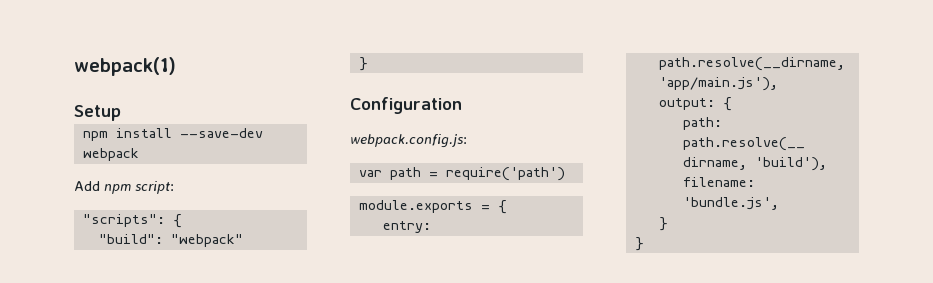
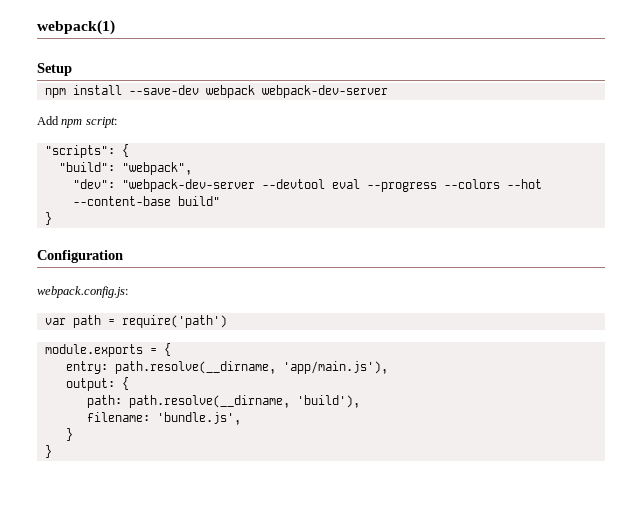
- npm install --save-dev webpack
+ npm install --save-dev webpack webpack-dev-server
- "build": "webpack"
+ "build": "webpack",
+ "dev": "webpack-dev-server --devtool eval --progress --colors --hot --content-base build"

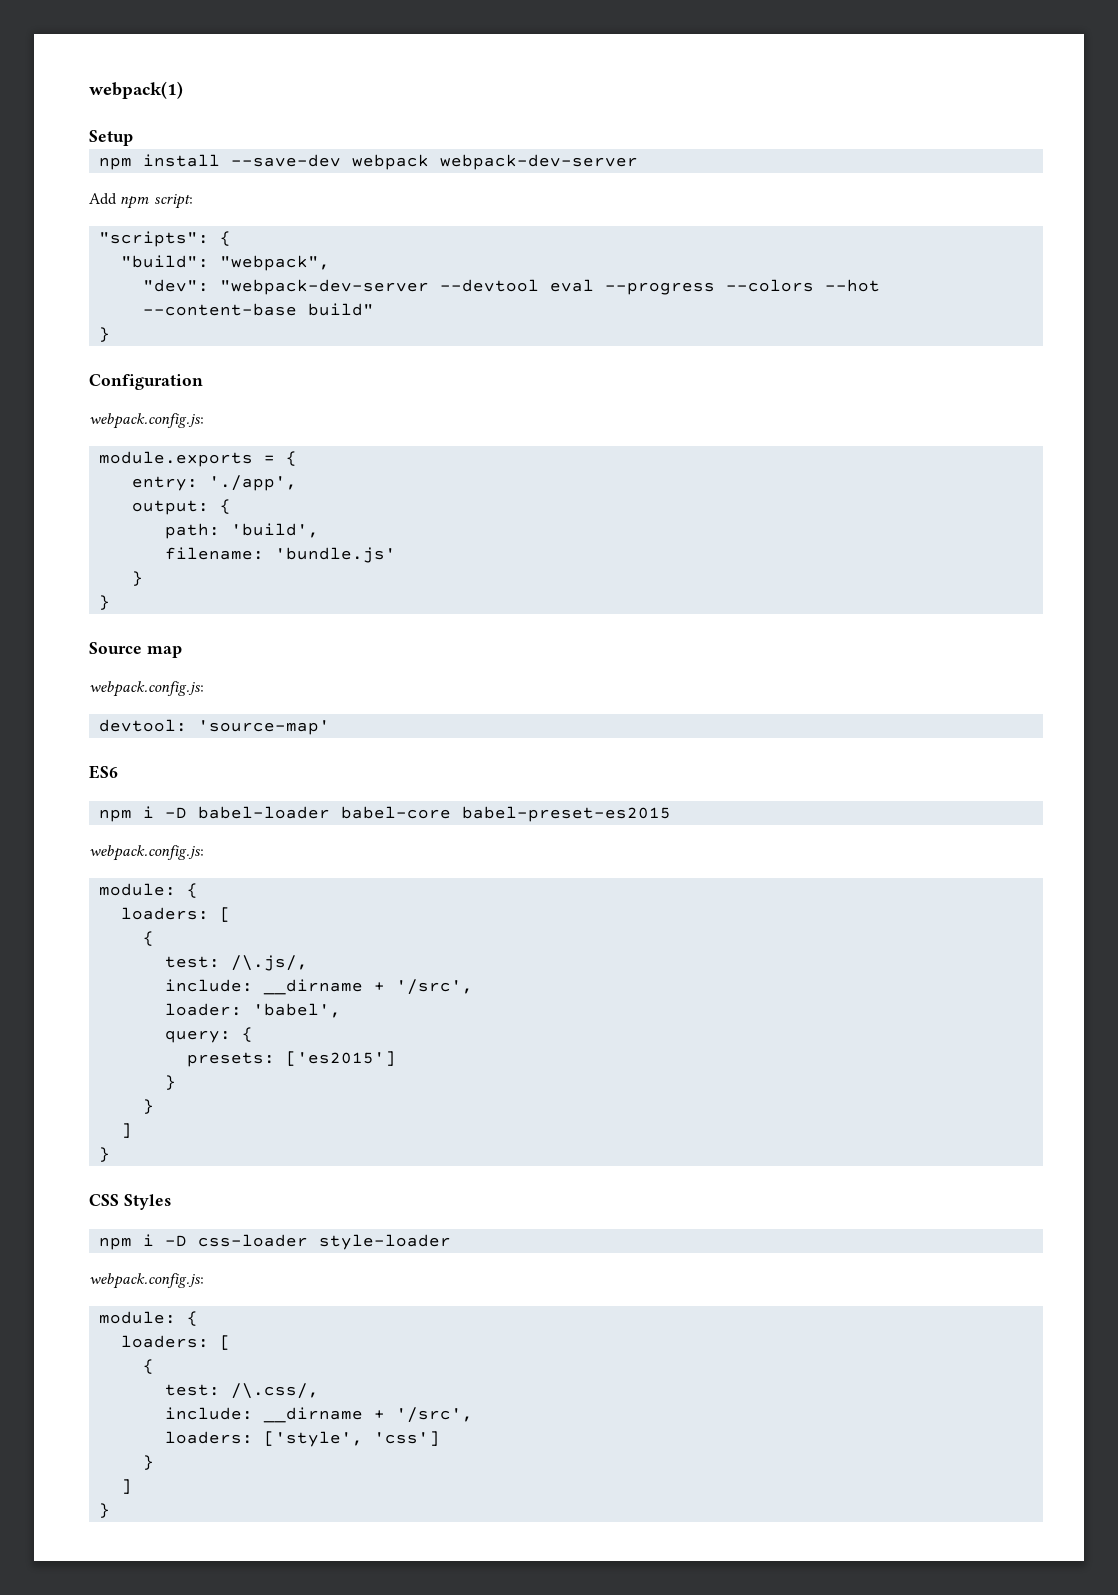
- var path = require('path')
- entry: path.resolve(__dirname, 'app/main.js'),
+ entry: './app',
- path: path.resolve(__dirname, 'build'),
+ path: 'build',
- filename: 'bundle.js',
+ filename: 'bundle.js'
  }
+ }
+ Source map
+ webpack.config.js:
+ devtool: 'source-map'
+ ES6
+ npm i -D babel-loader babel-core babel-preset-es2015
+ webpack.config.js:
+ module: {
+ loaders: [
+ {
+ test: /\.js/,
+ include: __dirname + '/src',
+ loader: 'babel',
+ query: {
+ presets: ['es2015']
+ }
+ }
+ ]
+ }
+ CSS Styles
+ npm i -D css-loader style-loader
+ webpack.config.js:
+ module: {
+ loaders: [
+ {
+ test: /\.css/,
+ include: __dirname + '/src',
+ loaders: ['style', 'css']
+ }
+ ]

